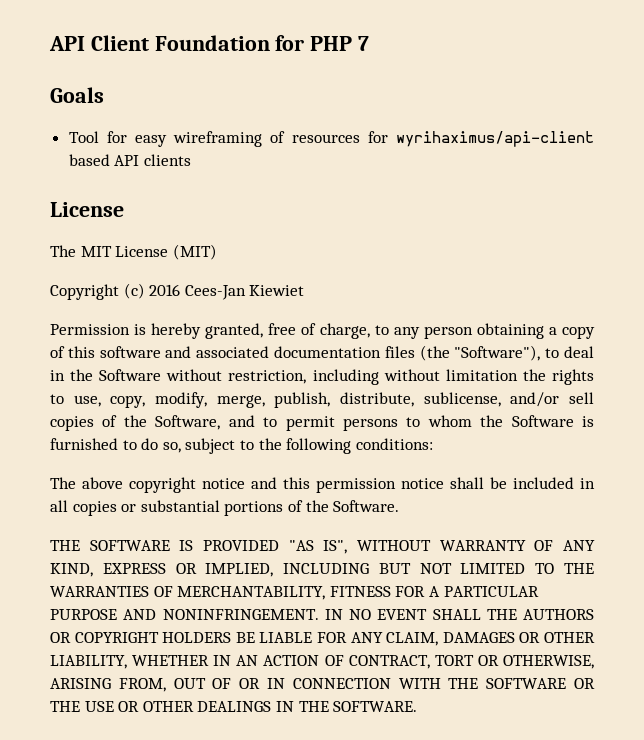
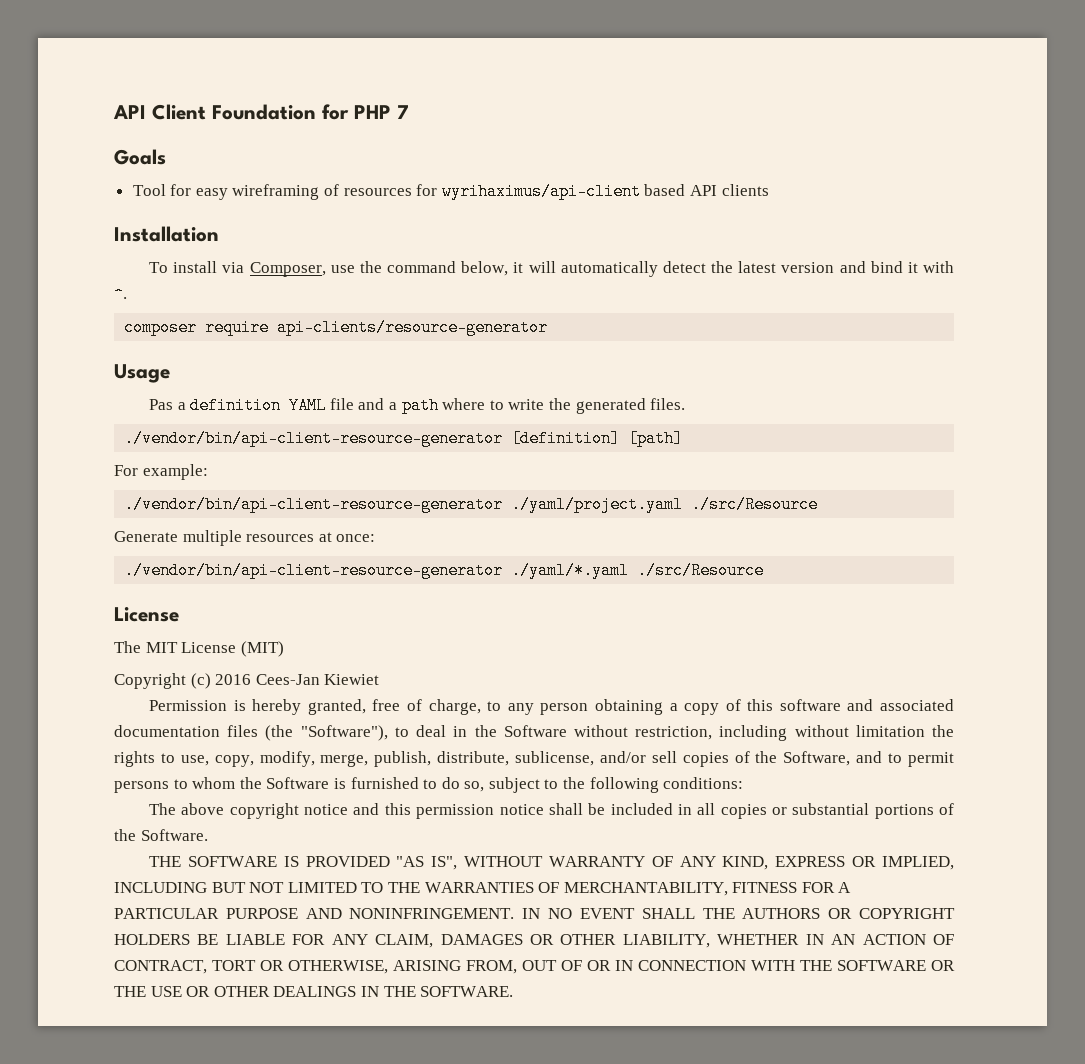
+ Installation
+ To install via Composer, use the command below, it will automatically detect the latest version and bind it with ^.
+ composer require api-clients/resource-generator
+ Usage
+ Pas a definition YAML file and a path where to write the generated files.
+ ./vendor/bin/api-client-resource-generator [definition] [path]
+ For example:
+ ./vendor/bin/api-client-resource-generator ./yaml/project.yaml ./src/Resource
+ Generate multiple resources at once:
+ ./vendor/bin/api-client-resource-generator ./yaml/*.yaml ./src/Resource

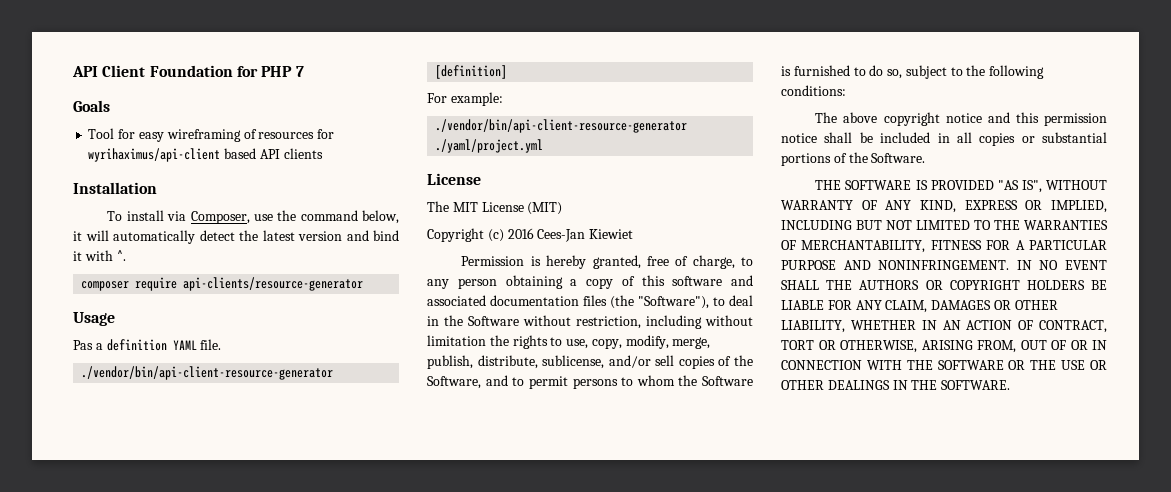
- Pas a definition YAML file and a path where to write the generated files.
+ Pas a definition YAML file.
- ./vendor/bin/api-client-resource-generator [definition] [path]
+ ./vendor/bin/api-client-resource-generator [definition]
- ./vendor/bin/api-client-resource-generator ./yaml/project.yaml ./src/Resource
- Generate multiple resources at once:
- ./vendor/bin/api-client-resource-generator ./yaml/*.yaml ./src/Resource
+ ./vendor/bin/api-client-resource-generator ./yaml/project.yml

